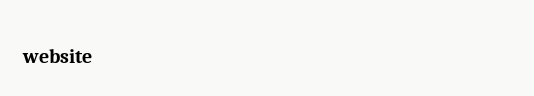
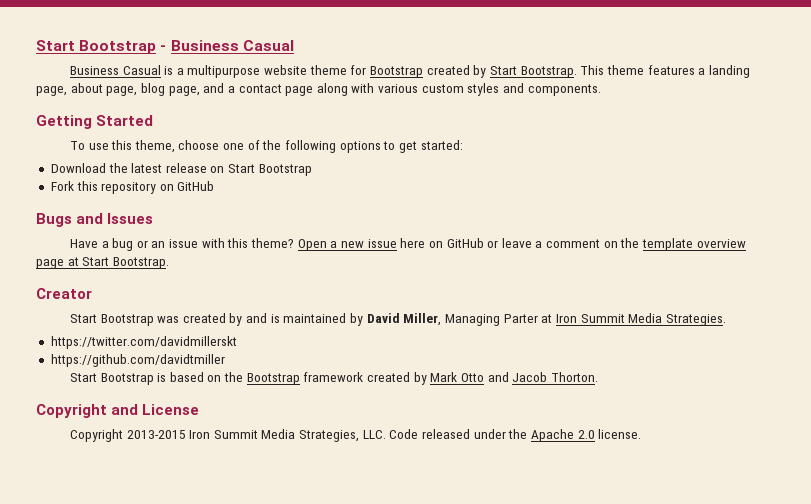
- website
+ Start Bootstrap - Business Casual
+ Business Casual is a multipurpose website theme for Bootstrap created by Start Bootstrap. This theme features a landing page, about page, blog page, and a contact page along with various custom styles and components.
+ Getting Started
+ To use this theme, choose one of the following options to get started:
+ Download the latest release on Start Bootstrap
+ Fork this repository on GitHub
+ Bugs and Issues
+ Have a bug or an issue with this theme? Open a new issue here on GitHub or leave a comment on the template overview page at Start Bootstrap.
+ Creator
+ Start Bootstrap was created by and is maintained by David Miller, Managing Parter at Iron Summit Media Strategies.
+ https://twitter.com/davidmillerskt
+ https://github.com/davidtmiller
+ Start Bootstrap is based on the Bootstrap framework created by Mark Otto and Jacob Thorton.
+ Copyright and License
+ Copyright 2013-2015 Iron Summit Media Strategies, LLC. Code released under the Apache 2.0 license.

